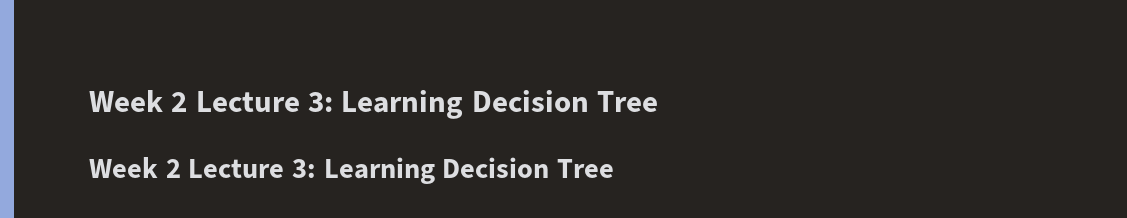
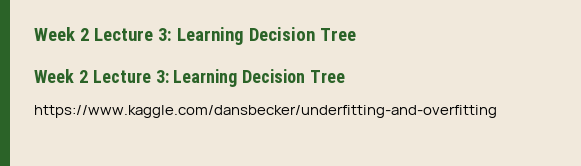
+ https://www.kaggle.com/dansbecker/underfitting-and-overfitting

